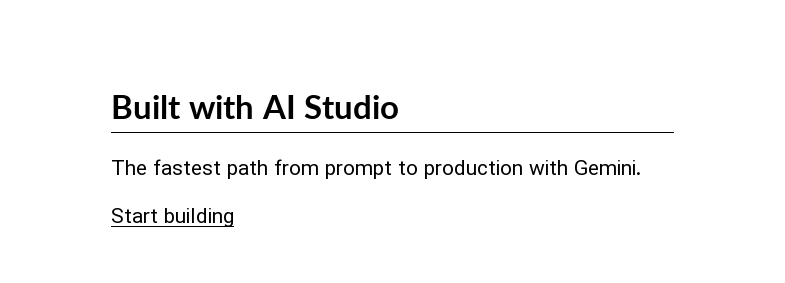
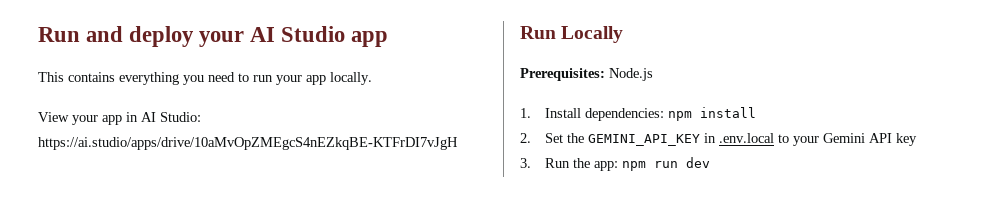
- Built with AI Studio
- The fastest path from prompt to production with Gemini.
- Start building
+ Run and deploy your AI Studio app
+ This contains everything you need to run your app locally.
+ View your app in AI Studio: https://ai.studio/apps/drive/10aMvOpZMEgcS4nEZkqBE-KTFrDI7vJgH
+ Run Locally
+ Prerequisites: Node.js
+ 1. Install dependencies: npm install
+ 2. Set the GEMINI_API_KEY in .env.local to your Gemini API key
+ 3. Run the app: npm run dev

